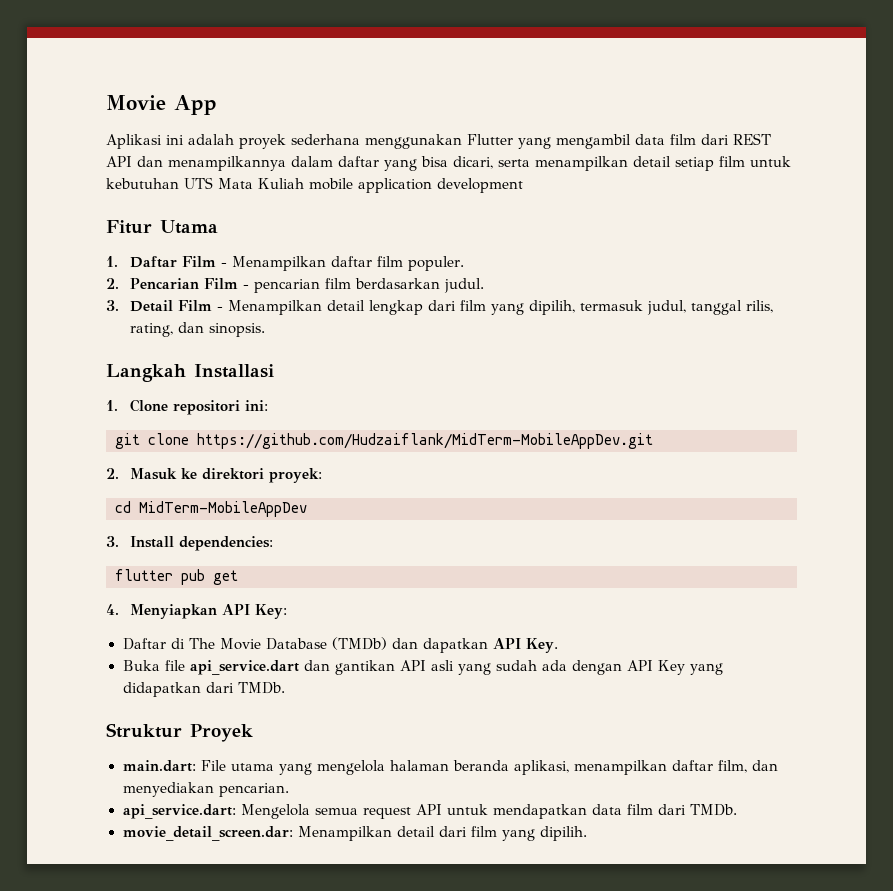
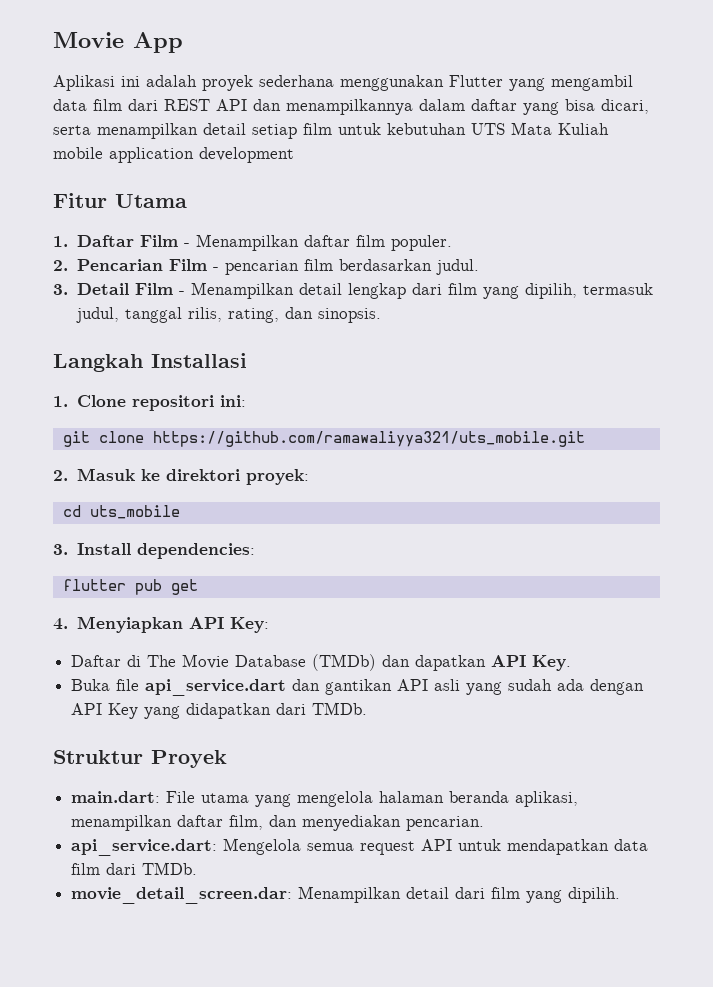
- git clone https://github.com/Hudzaiflank/MidTerm-MobileAppDev.git
+ git clone https://github.com/ramawaliyya321/uts_mobile.git
- cd MidTerm-MobileAppDev
+ cd uts_mobile

